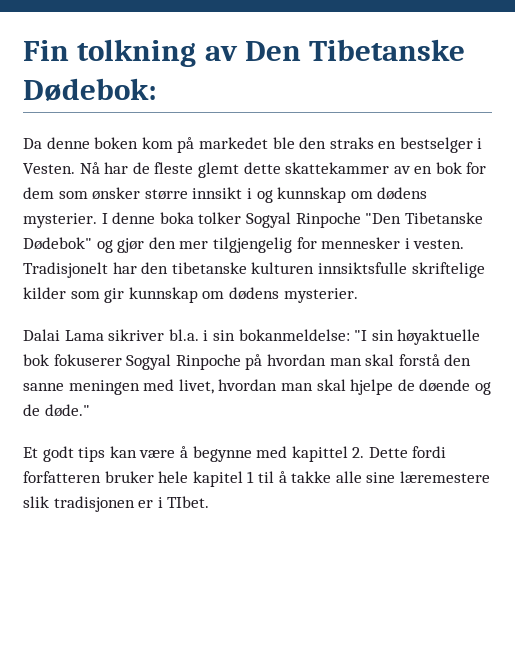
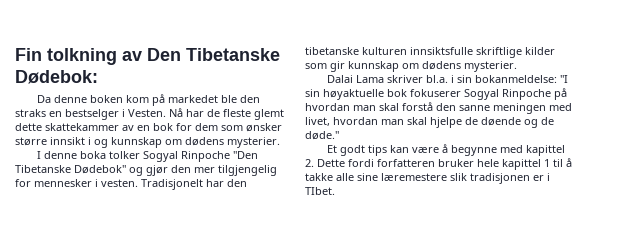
- Nå har de fleste glemt dette skattekammer av en bok for dem som ønsker større innsikt i og kunnskap om dødens mysterier. I denne boka tolker Sogyal Rinpoche "Den Tibetanske Dødebok" og gjør den mer tilgjengelig for mennesker i vesten.
+ Nå har de fleste glemt dette skattekammer av en bok for dem som ønsker større innsikt i og kunnskap om dødens mysterier.
+ I denne boka tolker Sogyal Rinpoche "Den Tibetanske Dødebok" og gjør den mer tilgjengelig for mennesker i vesten.
- Tradisjonelt har den tibetanske kulturen innsiktsfulle skriftelige kilder som gir kunnskap om dødens mysterier.
+ Tradisjonelt har den tibetanske kulturen innsiktsfulle skriftlige kilder som gir kunnskap om dødens mysterier.
- Dalai Lama sikriver bl.a. i sin bokanmeldelse: "I sin høyaktuelle bok fokuserer Sogyal Rinpoche på hvordan man skal forstå den sanne meningen med livet, hvordan man skal hjelpe de døende og de døde."
+ Dalai Lama skriver bl.a. i sin bokanmeldelse: "I sin høyaktuelle bok fokuserer Sogyal Rinpoche på hvordan man skal forstå den sanne meningen med livet, hvordan man skal hjelpe de døende og de døde."
- Et godt tips kan være å begynne med kapittel 2. Dette fordi forfatteren bruker hele kapitel 1 til å takke alle sine læremestere slik tradisjonen er i TIbet.
+ Et godt tips kan være å begynne med kapittel 2. Dette fordi forfatteren bruker hele kapittel 1 til å takke alle sine læremestere slik tradisjonen er i TIbet.

